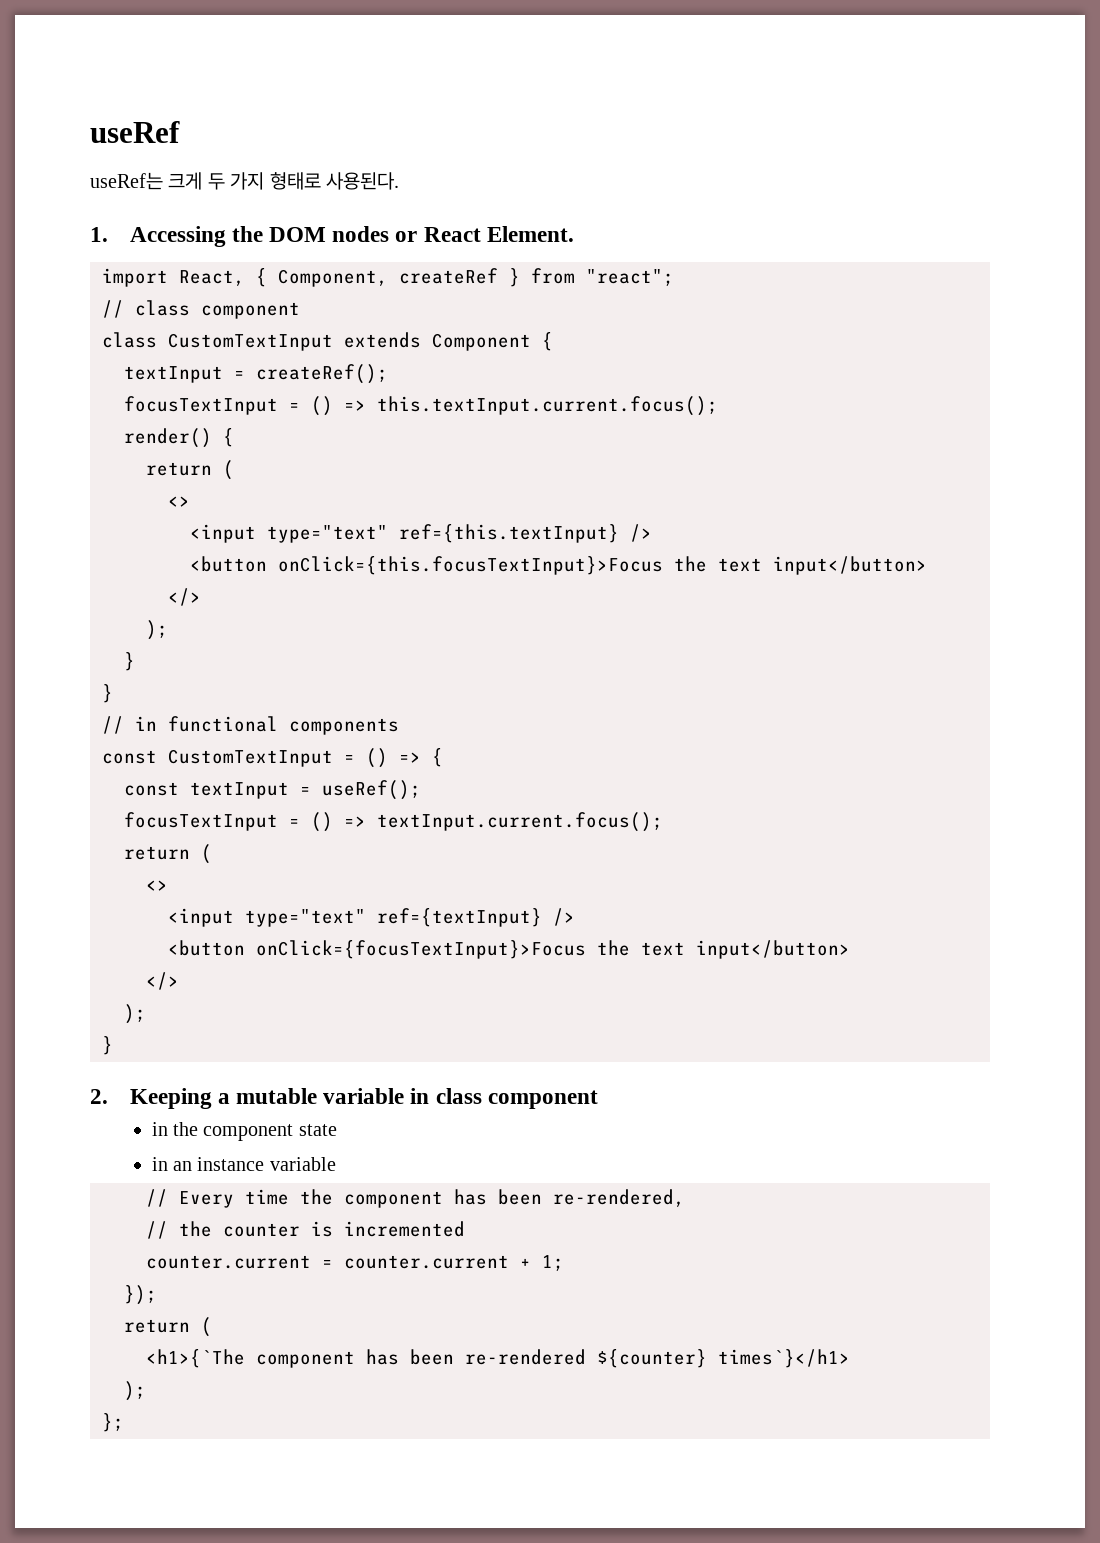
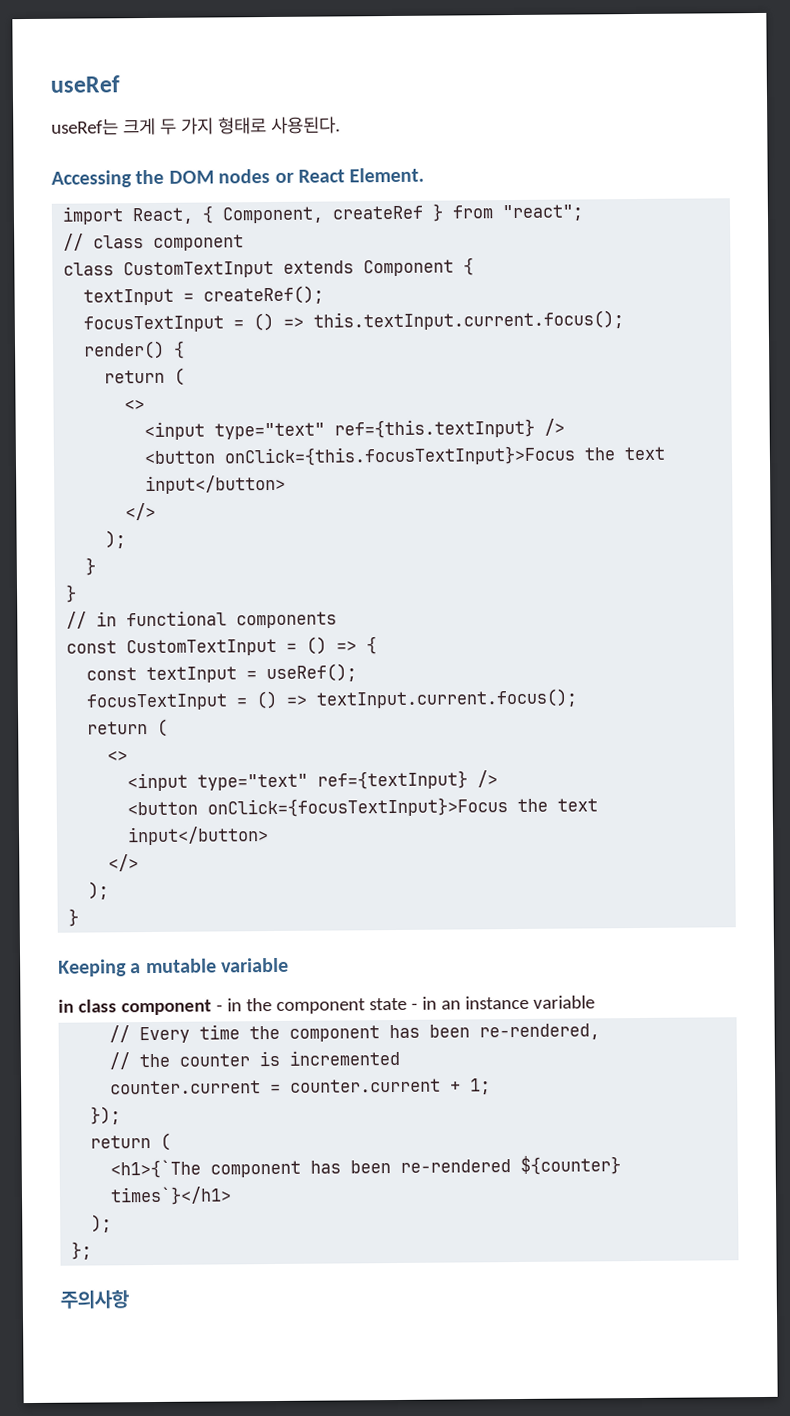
- 1. Accessing the DOM nodes or React Element.
+ Accessing the DOM nodes or React Element.
- 2. Keeping a mutable variable in class component
- in the component state
- in an instance variable
+ Keeping a mutable variable
+ in class component - in the component state - in an instance variable
+ 주의사항

